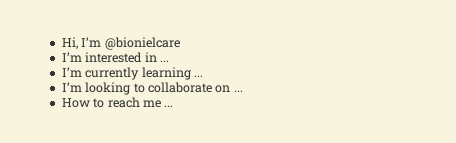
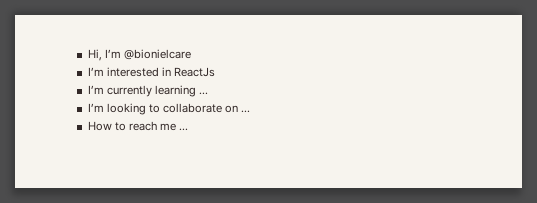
- I’m interested in ...
+ I’m interested in ReactJs

